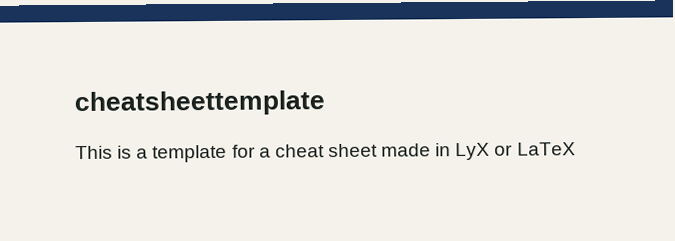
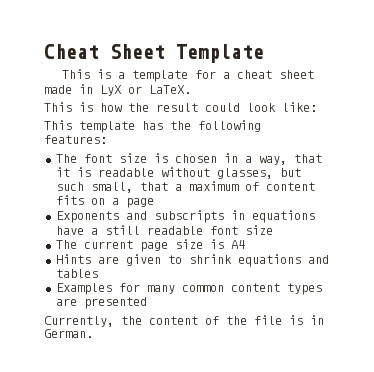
- cheatsheettemplate
+ Cheat Sheet Template
- This is a template for a cheat sheet made in LyX or LaTeX
+ This is a template for a cheat sheet made in LyX or LaTeX.
+ This is how the result could look like:
+ This template has the following features:
+ The font size is chosen in a way, that it is readable without glasses, but such small, that a maximum of content fits on a page
+ Exponents and subscripts in equations have a still readable font size
+ The current page size is A4
+ Hints are given to shrink equations and tables
+ Examples for many common content types are presented
+ Currently, the content of the file is in German.

